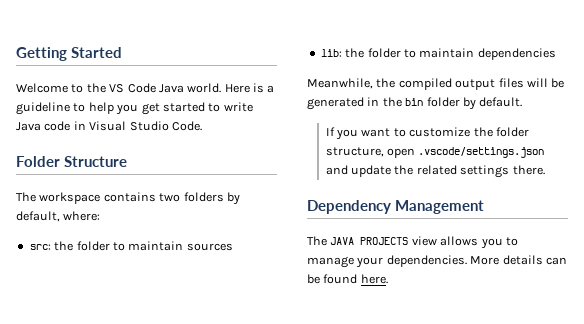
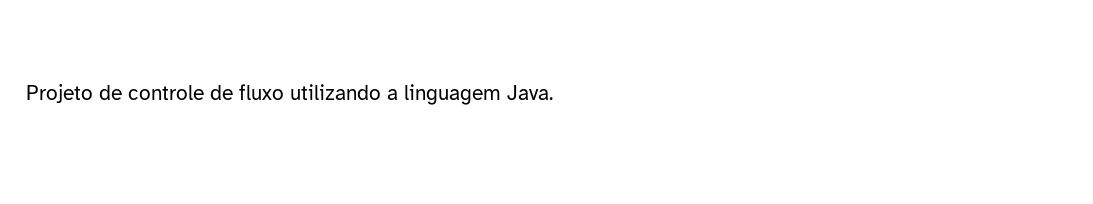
- Getting Started
- Welcome to the VS Code Java world. Here is a guideline to help you get started to write Java code in Visual Studio Code.
- Folder Structure
- The workspace contains two folders by default, where:
- src: the folder to maintain sources
- lib: the folder to maintain dependencies
- Meanwhile, the compiled output files will be generated in the bin folder by default.
- If you want to customize the folder structure, open .vscode/settings.json and update the related settings there.
- Dependency Management
- The JAVA PROJECTS view allows you to manage your dependencies. More details can be found here.
+ Projeto de controle de fluxo utilizando a linguagem Java.

